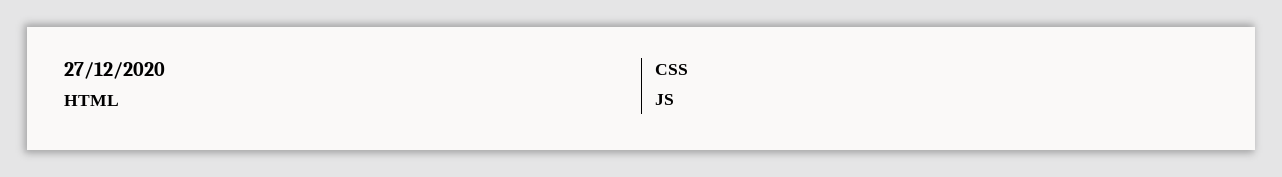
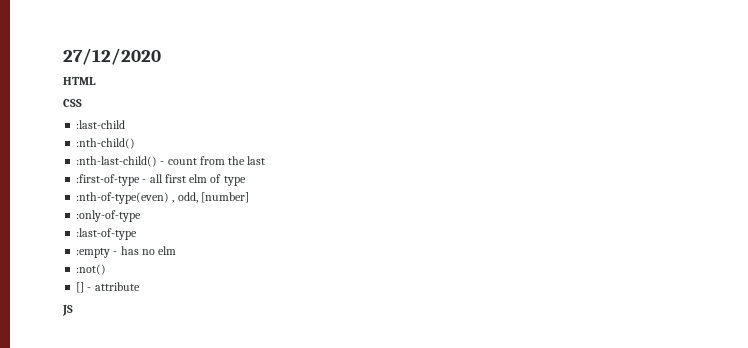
+ :last-child
+ :nth-child()
+ :nth-last-child() - count from the last
+ :first-of-type - all first elm of type
+ :nth-of-type(even) , odd, [number]
+ :only-of-type
+ :last-of-type
+ :empty - has no elm
+ :not()
+ [] - attribute

